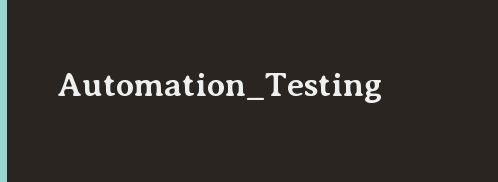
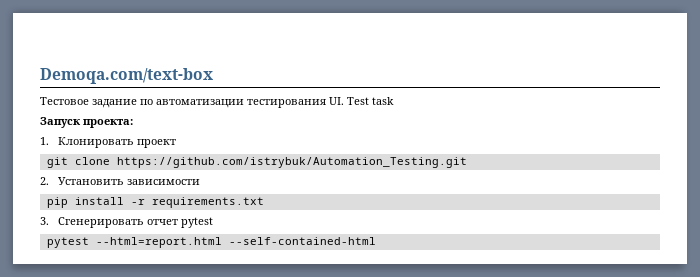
- Automation_Testing
+ Demoqa.com/text-box
+ Тестовое задание по автоматизации тестирования UI. Test task
+ Запуск проекта:
+ 1. Клонировать проект
+ git clone https://github.com/istrybuk/Automation_Testing.git
+ 2. Установить зависимости
+ pip install -r requirements.txt
+ 3. Сгенерировать отчет pytest
+ pytest --html=report.html --self-contained-html

